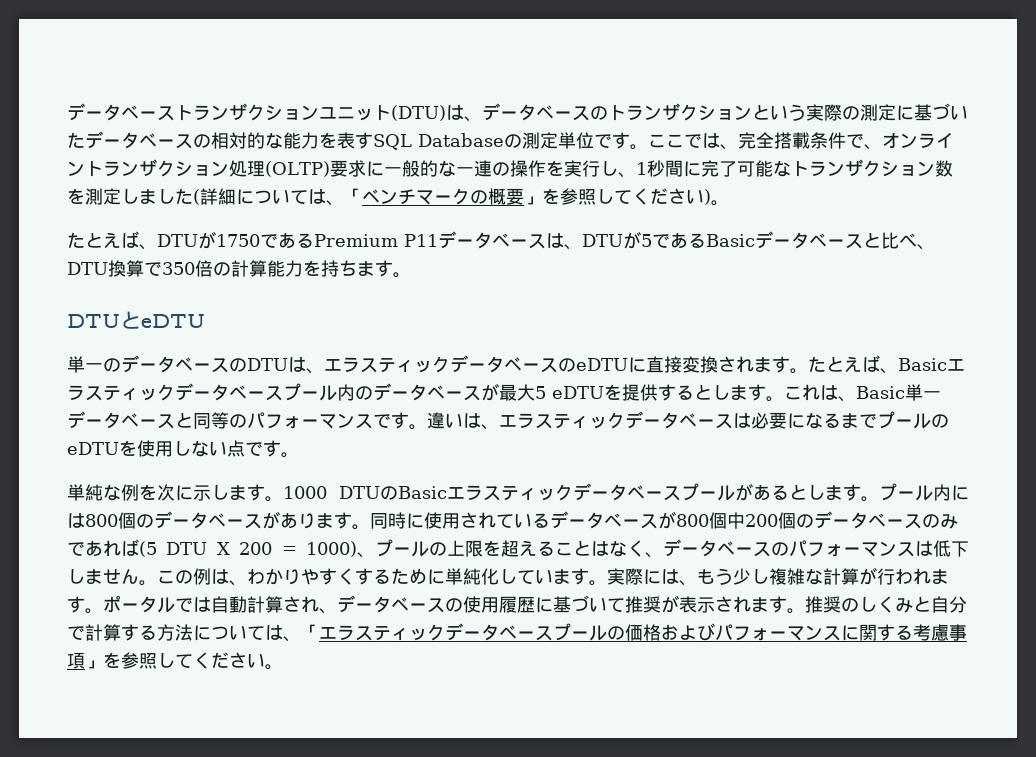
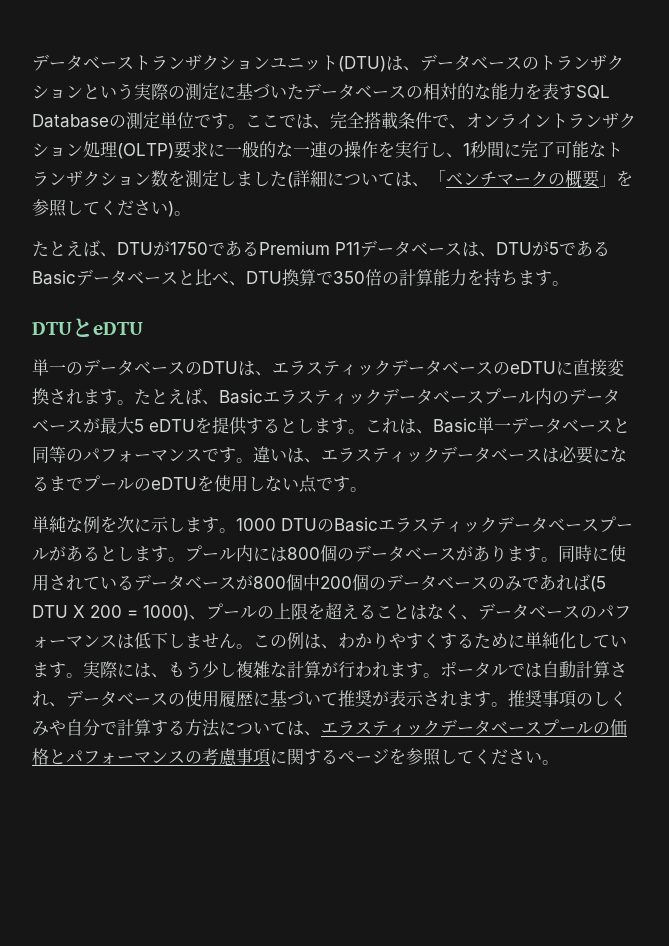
- 推奨のしくみと自分で計算する方法については、「エラスティックデータベースプールの価格およびパフォーマンスに関する考慮事項」を参照してください。
+ 推奨事項のしくみや自分で計算する方法については、エラスティックデータベースプールの価格とパフォーマンスの考慮事項に関するページを参照してください。

